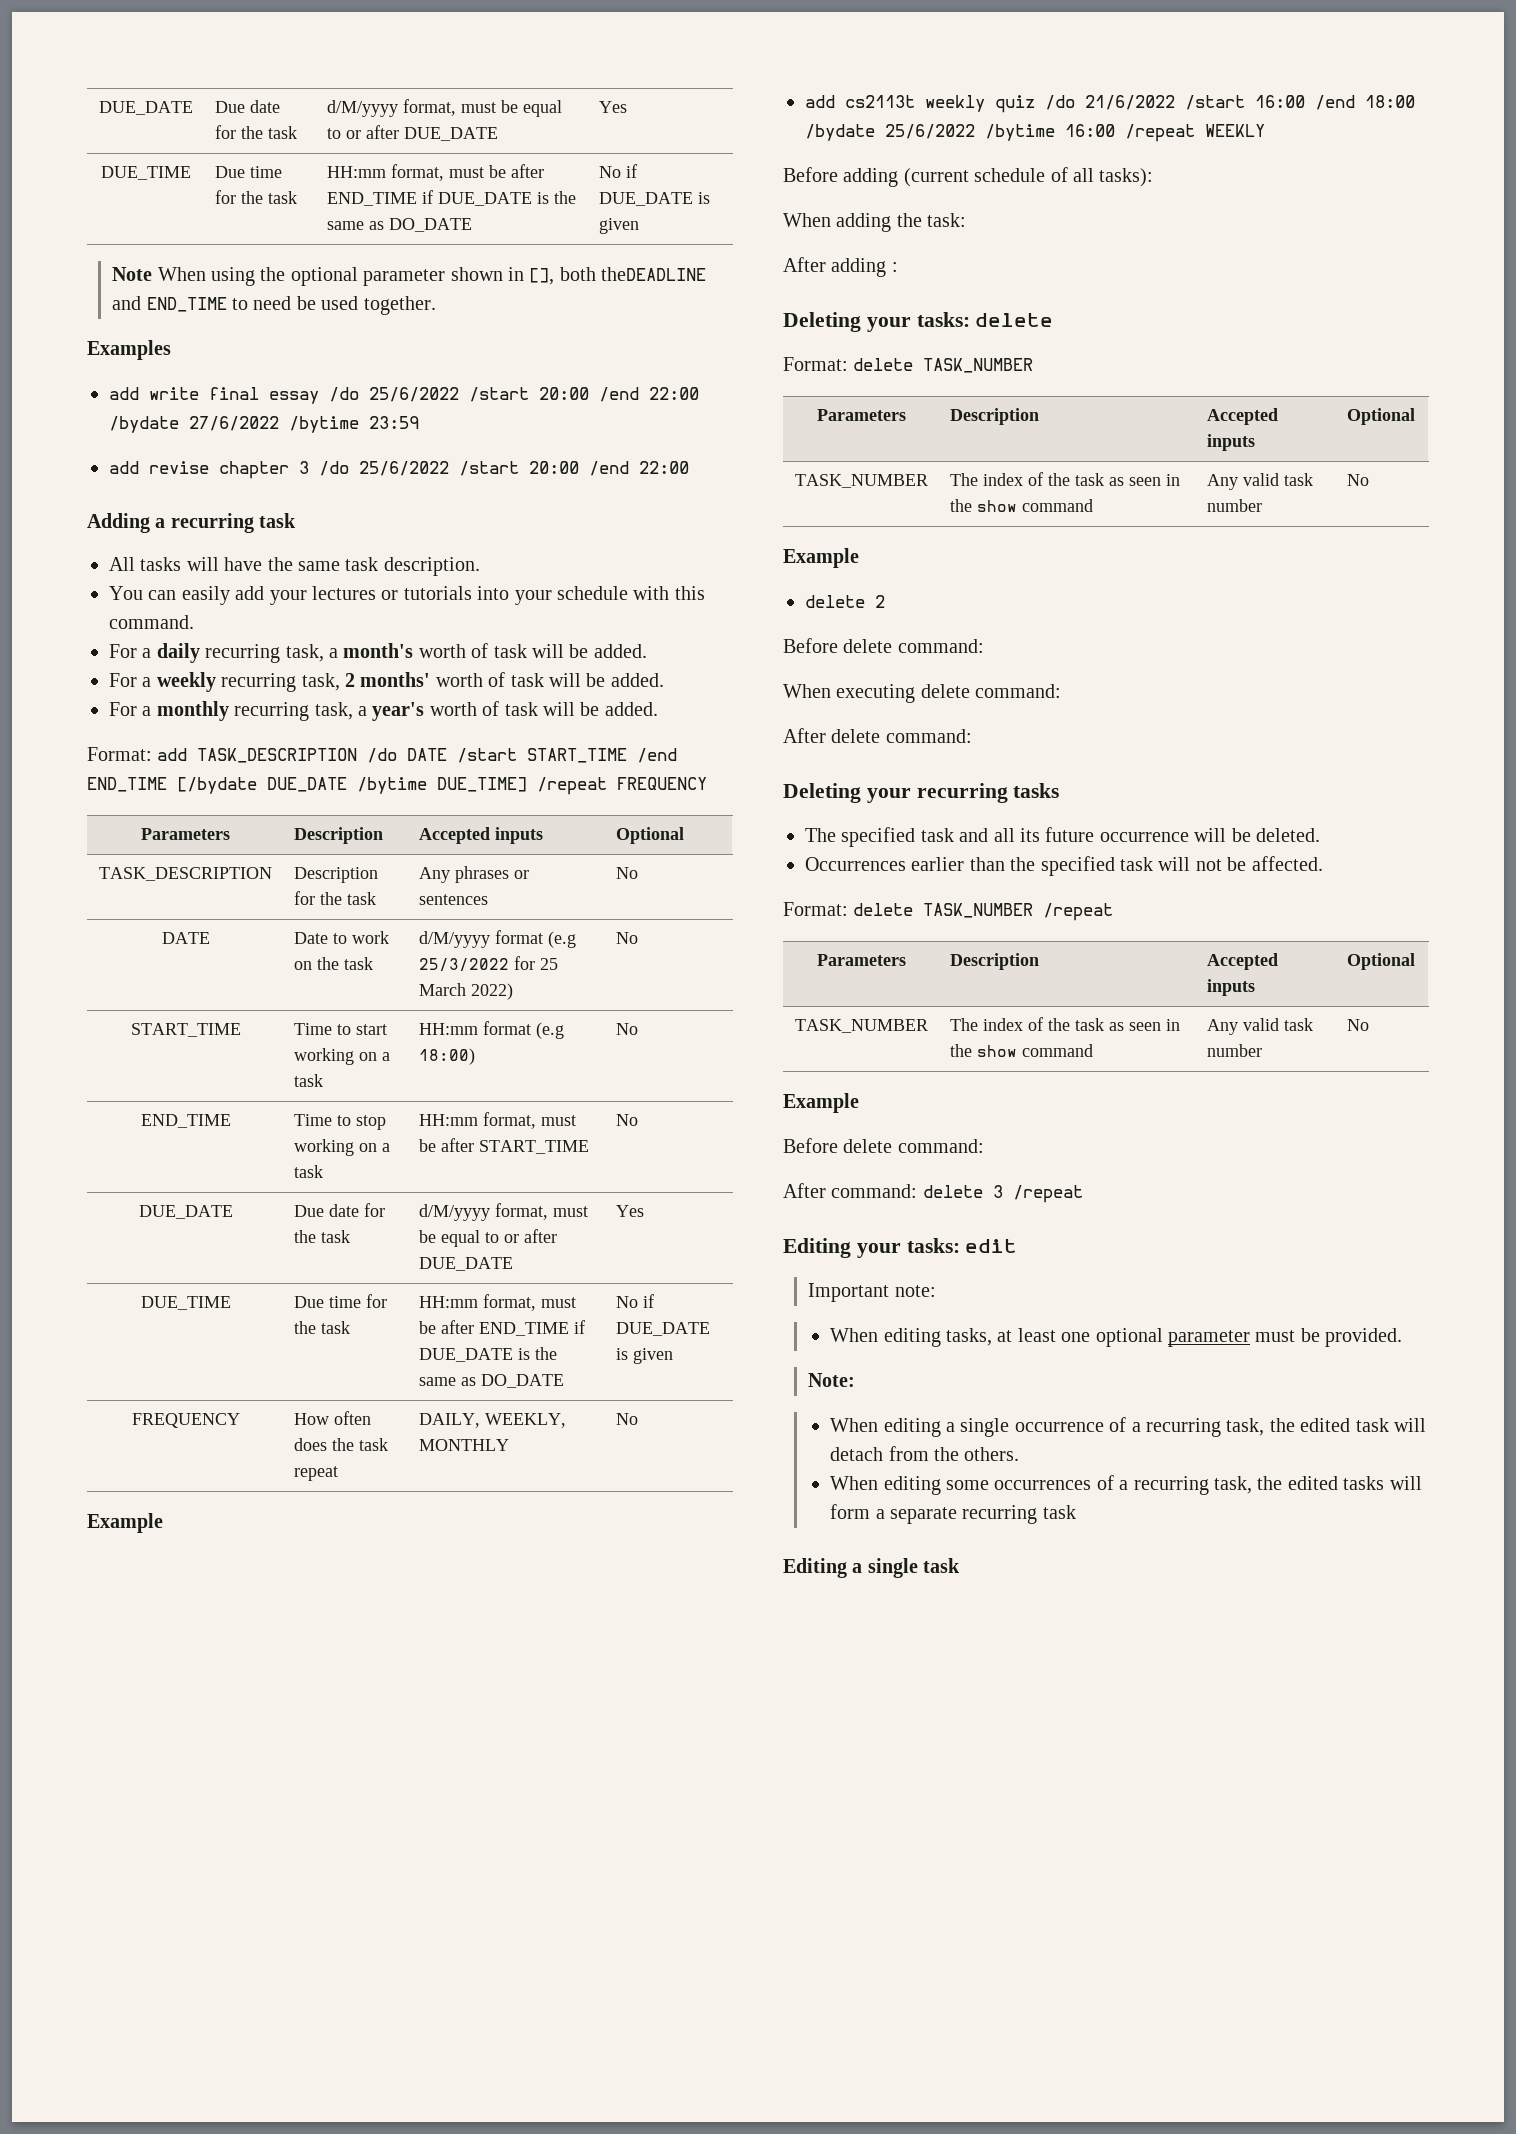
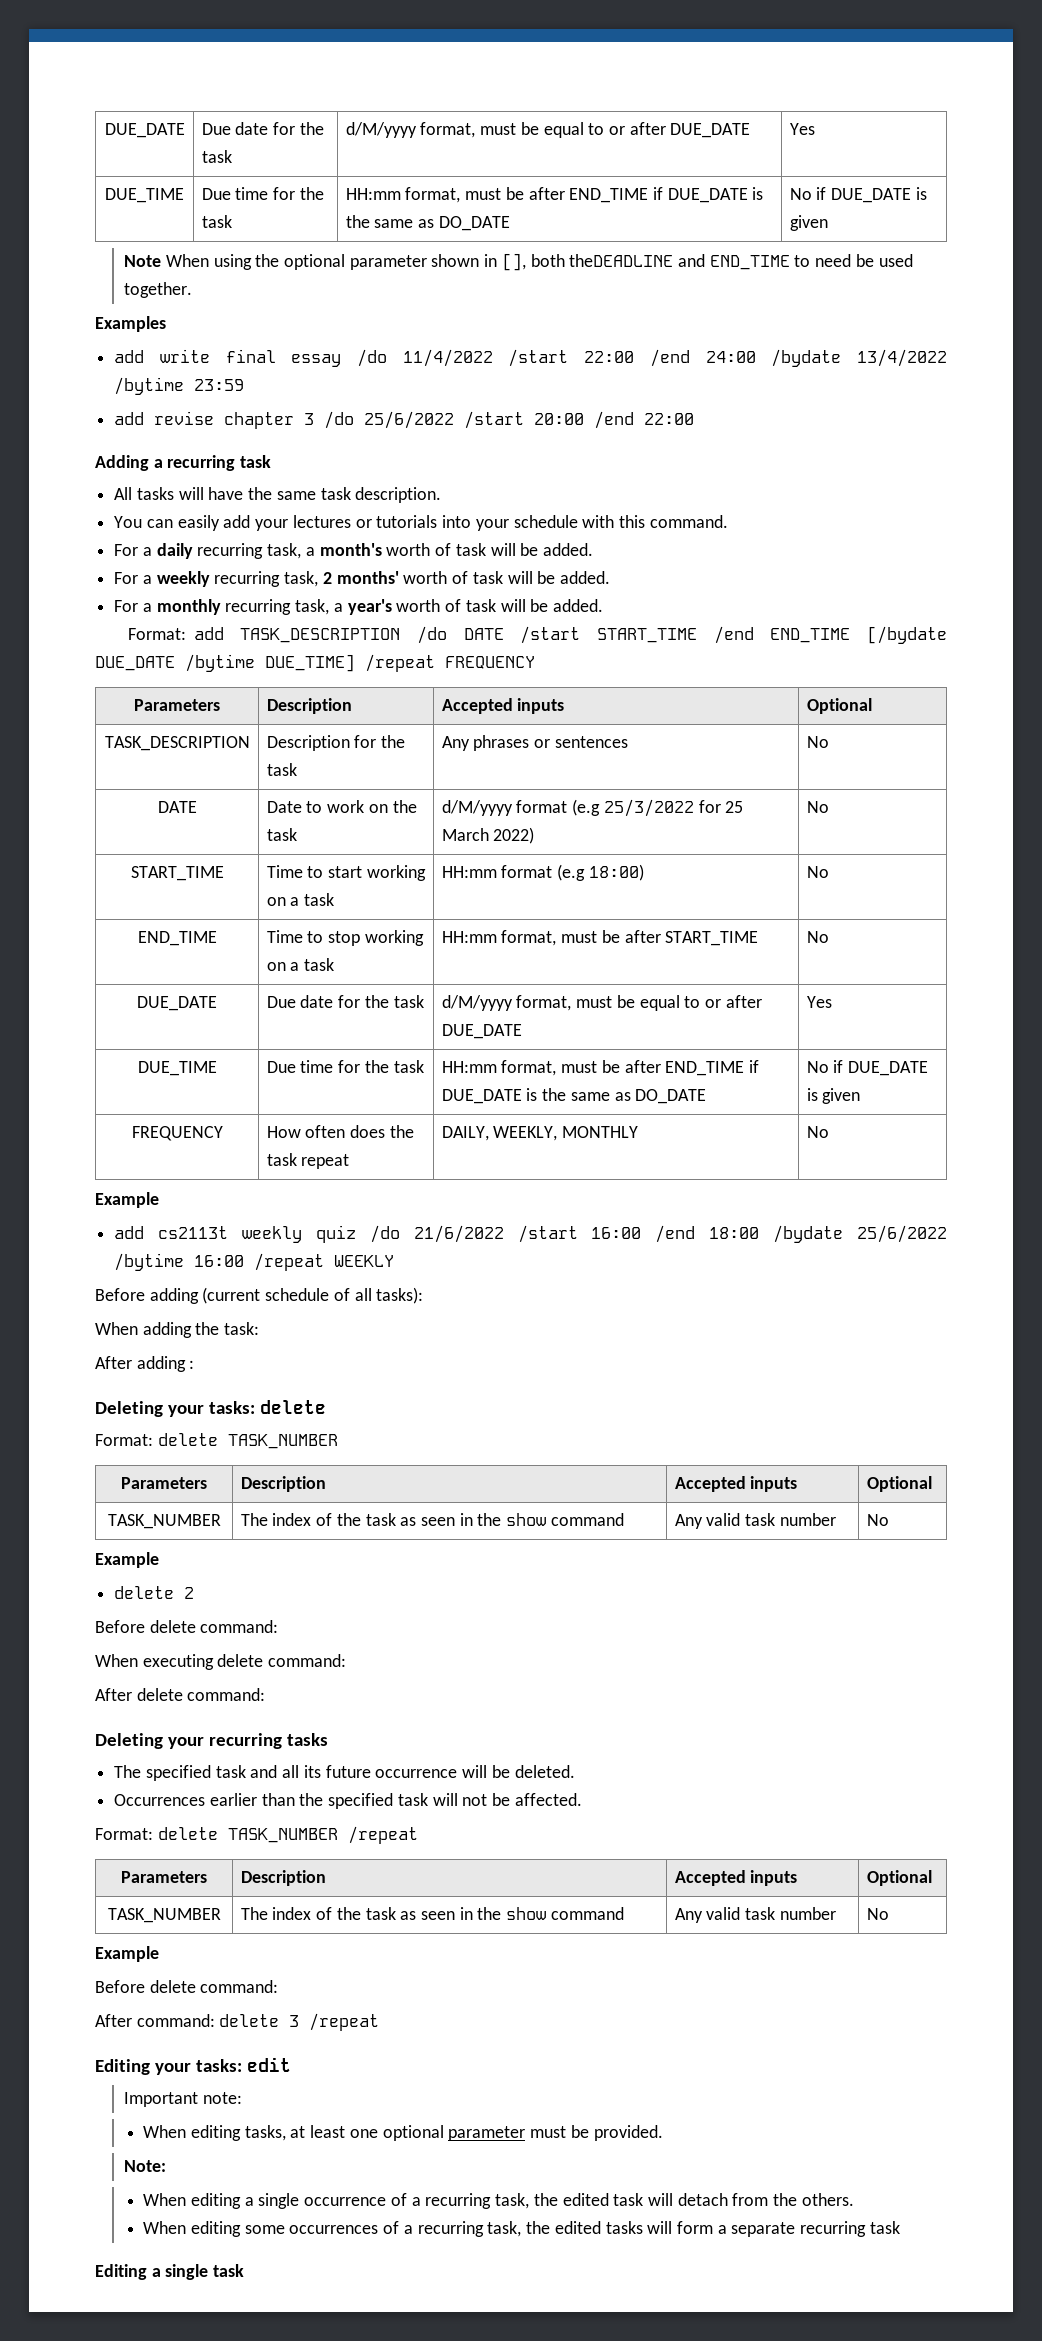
- add write final essay /do 25/6/2022 /start 20:00 /end 22:00 /bydate 27/6/2022 /bytime 23:59
+ add write final essay /do 11/4/2022 /start 22:00 /end 24:00 /bydate 13/4/2022 /bytime 23:59

